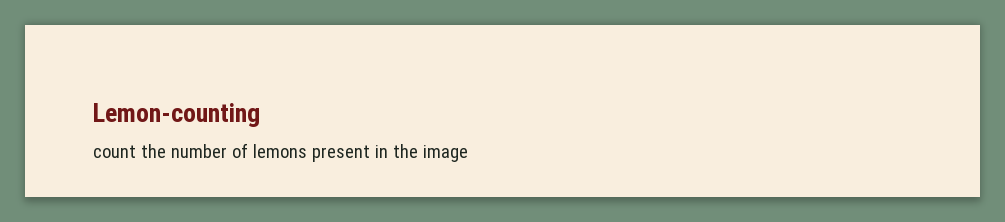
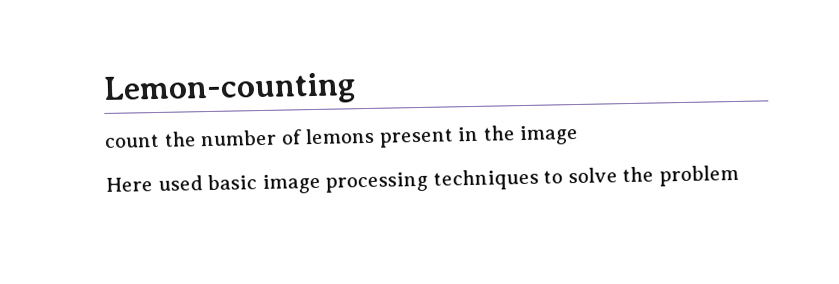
+ Here used basic image processing techniques to solve the problem

